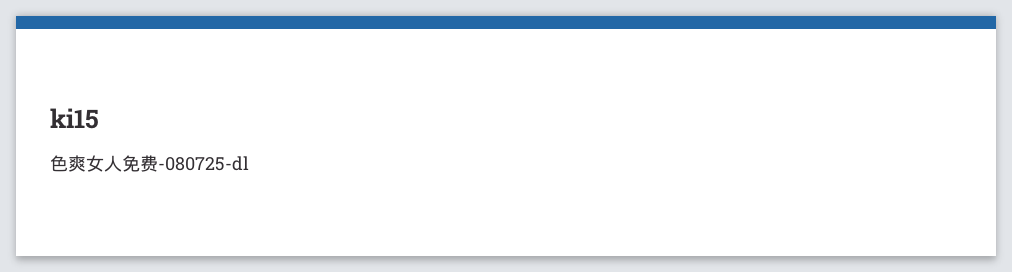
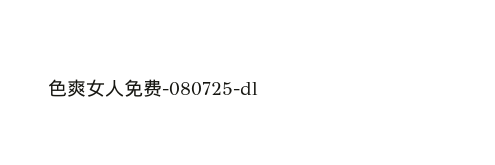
- ki15

